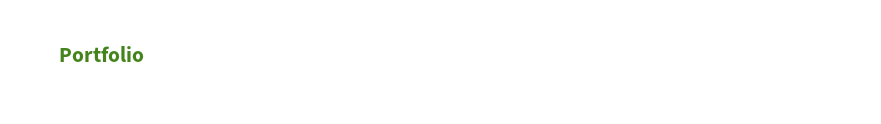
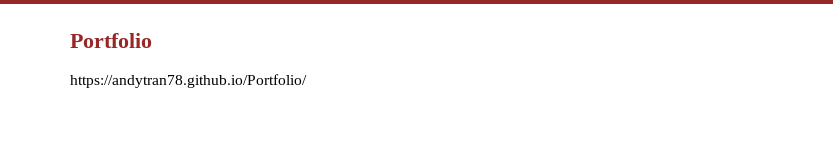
+ https://andytran78.github.io/Portfolio/

